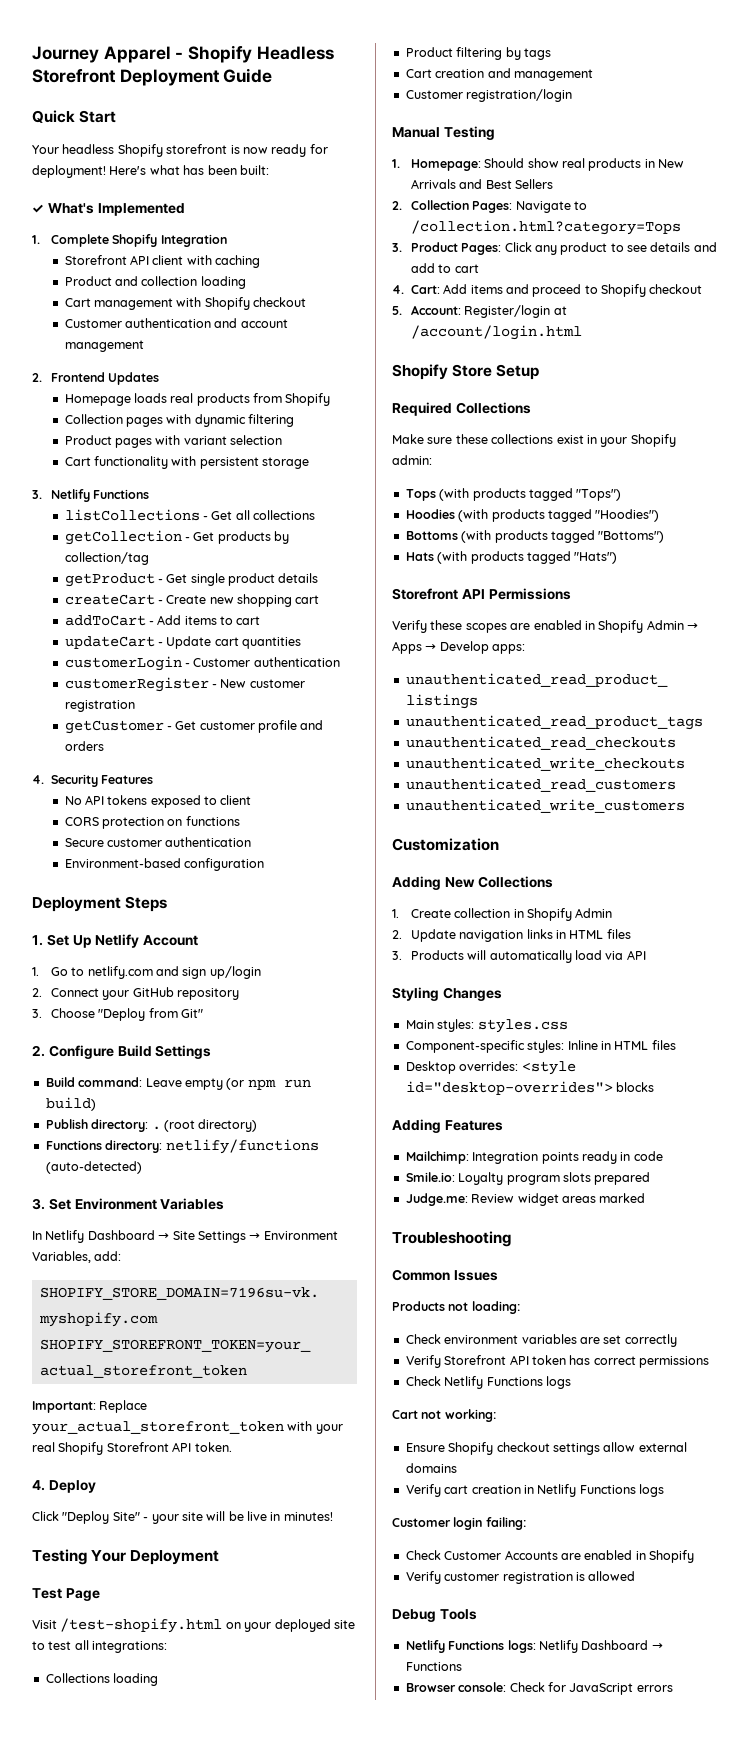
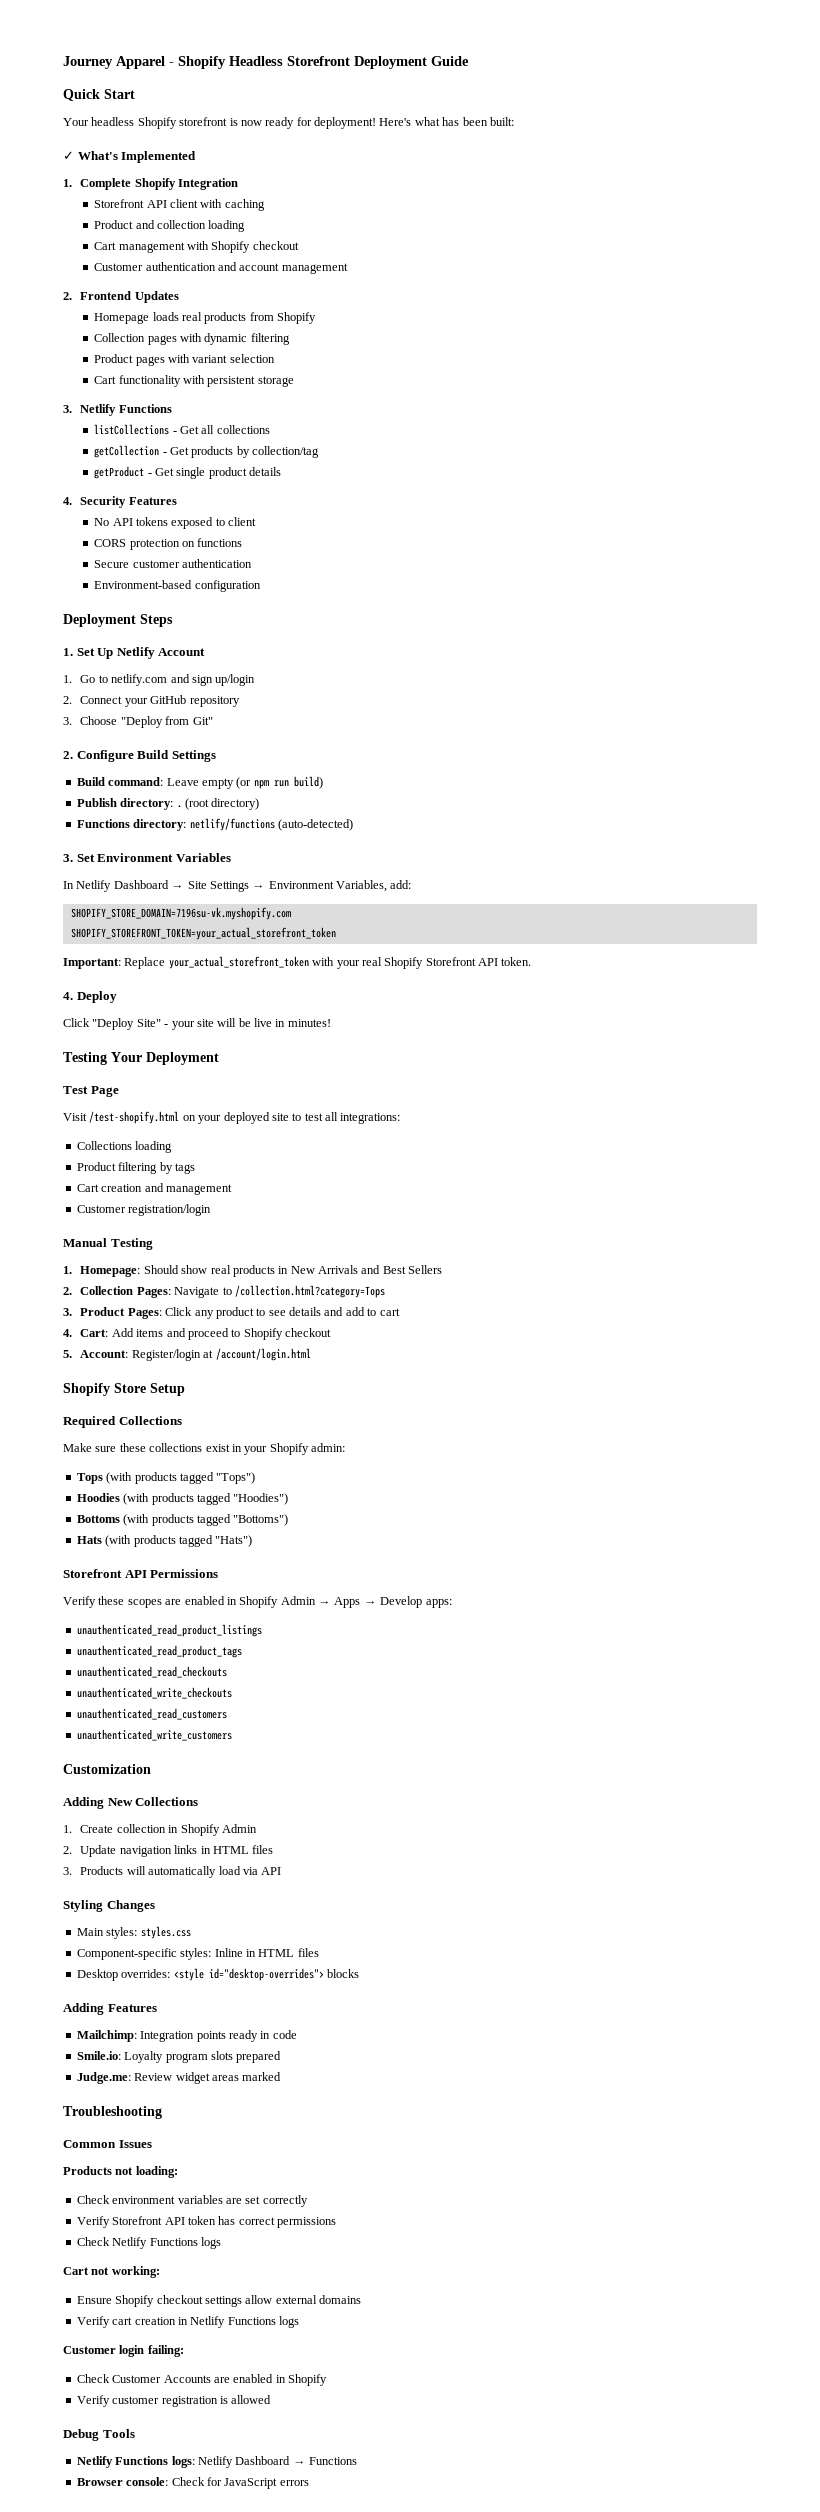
- createCart - Create new shopping cart
- addToCart - Add items to cart
- updateCart - Update cart quantities
- customerLogin - Customer authentication
- customerRegister - New customer registration
- getCustomer - Get customer profile and orders

